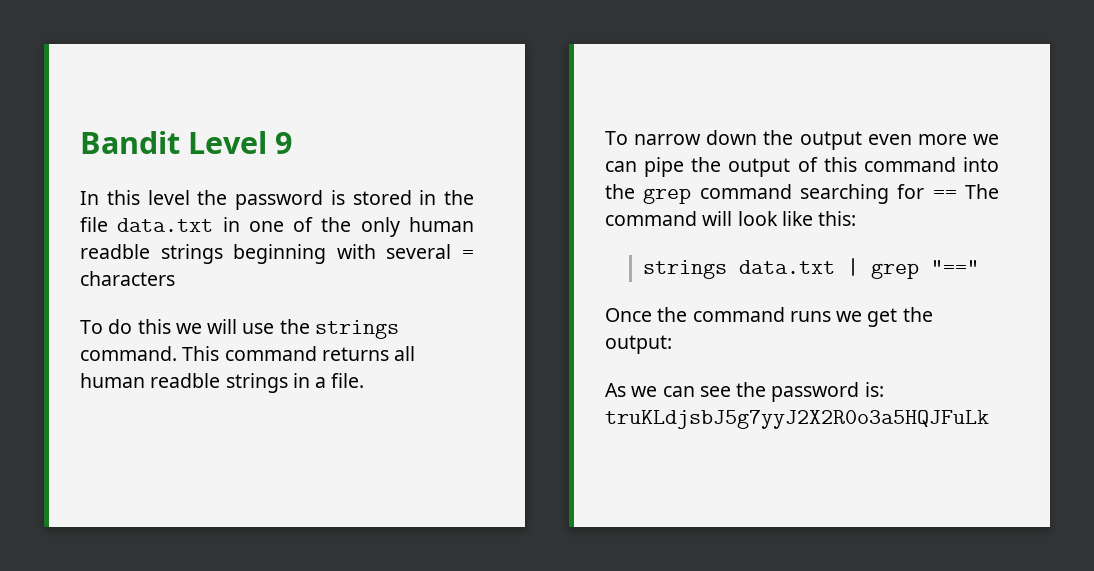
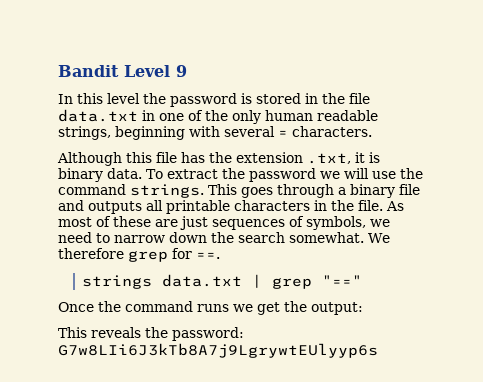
- In this level the password is stored in the file data.txt in one of the only human readble strings beginning with several = characters
- To do this we will use the strings command. This command returns all human readble strings in a file.
- To narrow down the output even more we can pipe the output of this command into the grep command searching for == The command will look like this:
+ In this level the password is stored in the file data.txt in one of the only human readable strings, beginning with several = characters.
+ Although this file has the extension .txt, it is binary data. To extract the password we will use the command strings. This goes through a binary file and outputs all printable characters in the file. As most of these are just sequences of symbols, we need to narrow down the search somewhat. We therefore grep for ==.
- As we can see the password is: truKLdjsbJ5g7yyJ2X2R0o3a5HQJFuLk
+ This reveals the password: G7w8LIi6J3kTb8A7j9LgrywtEUlyyp6s

